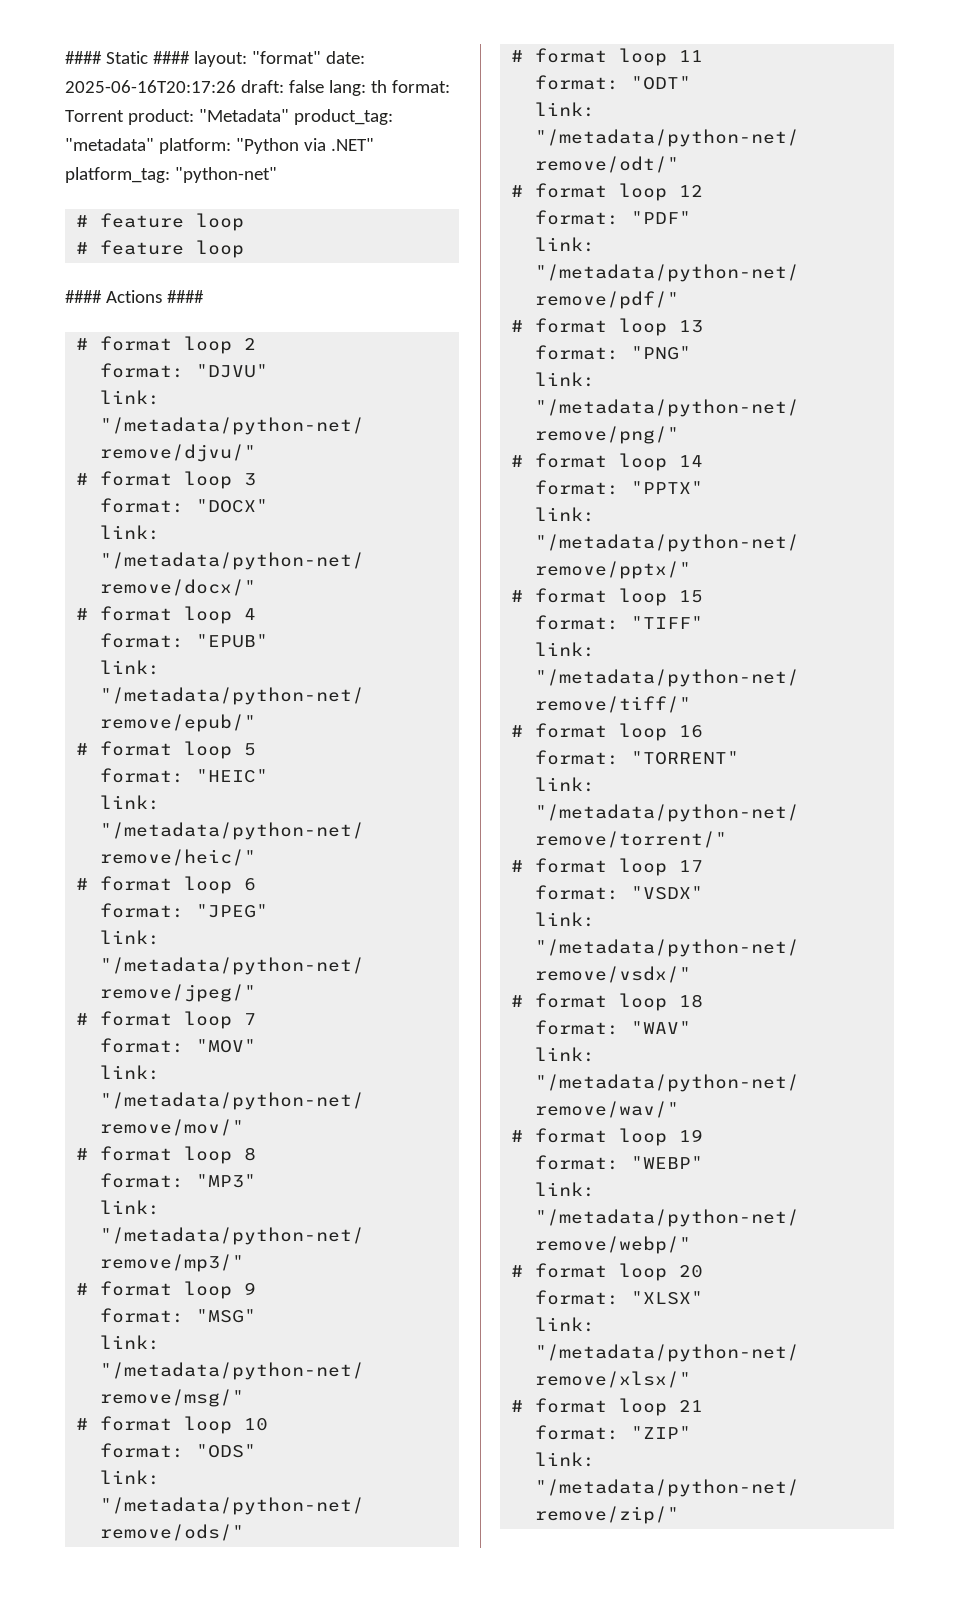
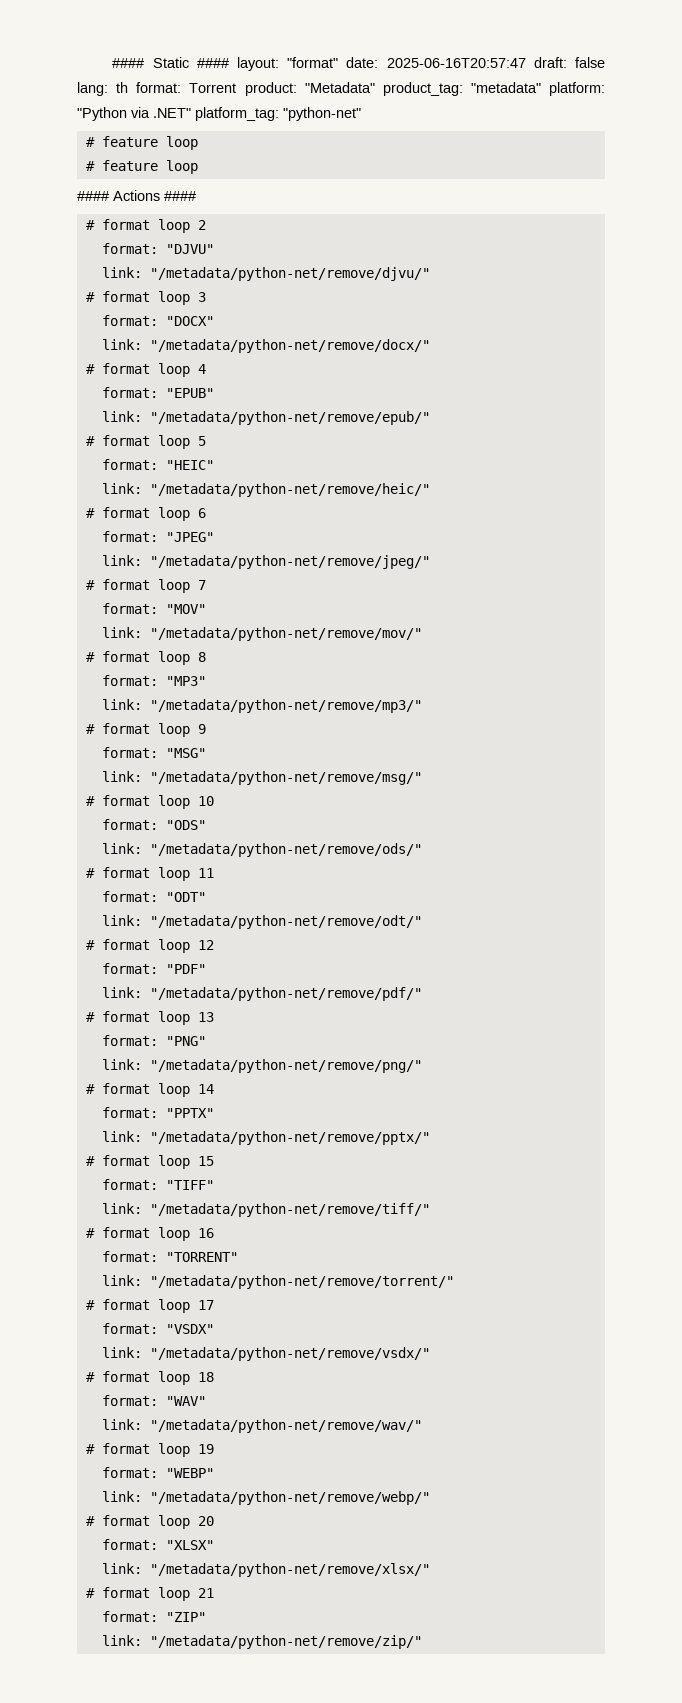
- #### Static #### layout: "format" date: 2025-06-16T20:17:26 draft: false lang: th format: Torrent product: "Metadata" product_tag: "metadata" platform: "Python via .NET" platform_tag: "python-net"
+ #### Static #### layout: "format" date: 2025-06-16T20:57:47 draft: false lang: th format: Torrent product: "Metadata" product_tag: "metadata" platform: "Python via .NET" platform_tag: "python-net"

